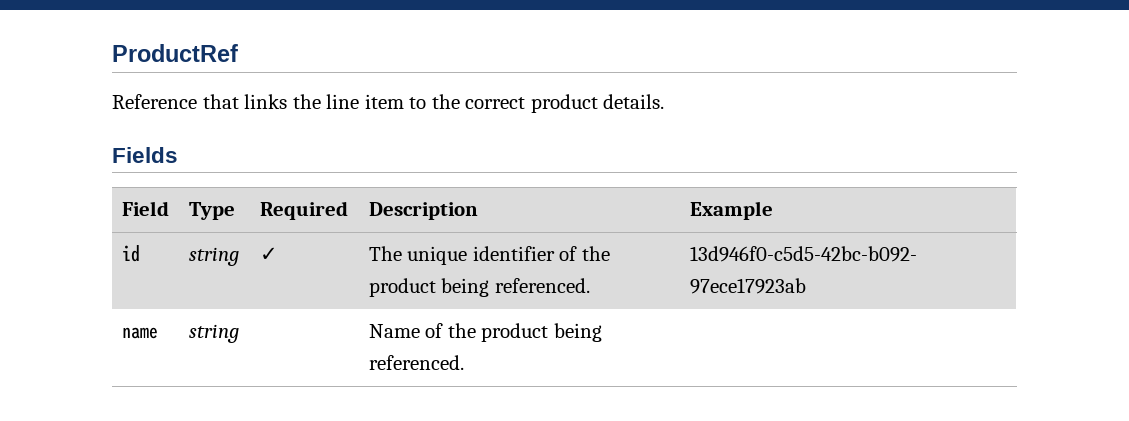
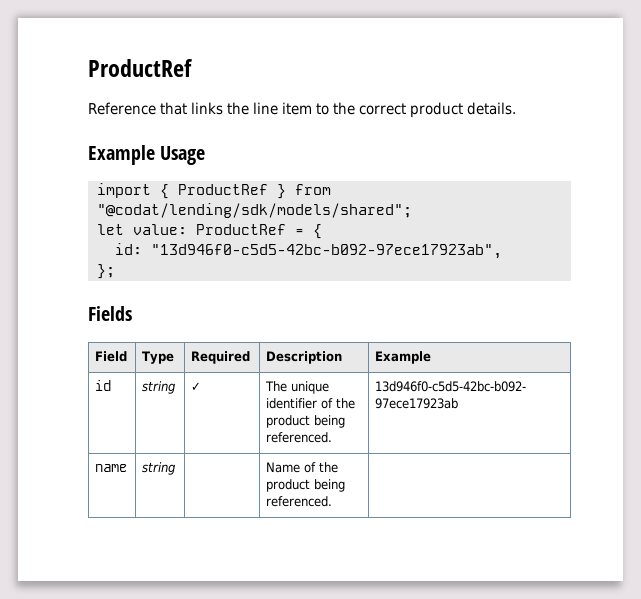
+ Example Usage
+ import { ProductRef } from "@codat/lending/sdk/models/shared";
+ let value: ProductRef = {
+ id: "13d946f0-c5d5-42bc-b092-97ece17923ab",
+ };

